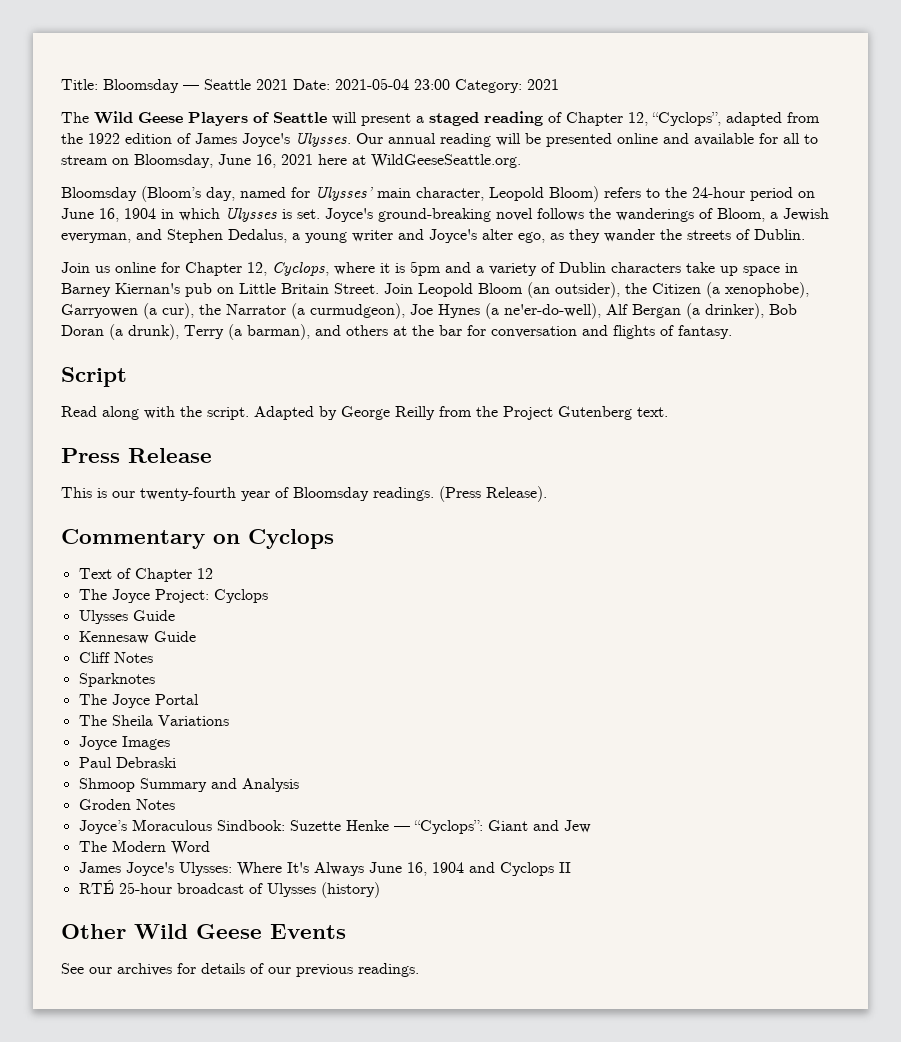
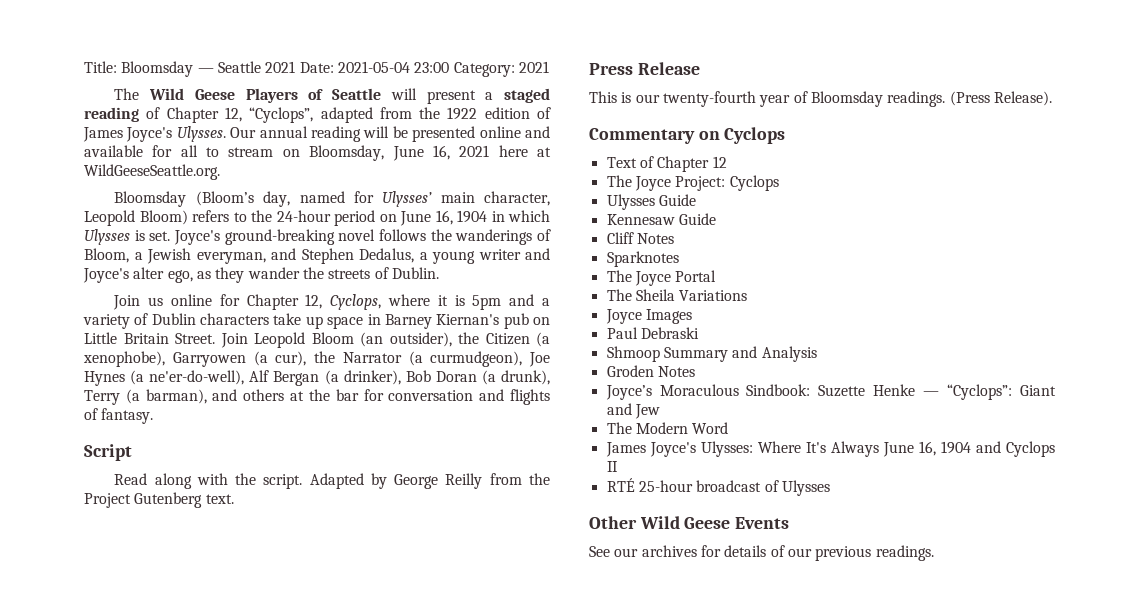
- RTÉ 25-hour broadcast of Ulysses (history)
+ RTÉ 25-hour broadcast of Ulysses

